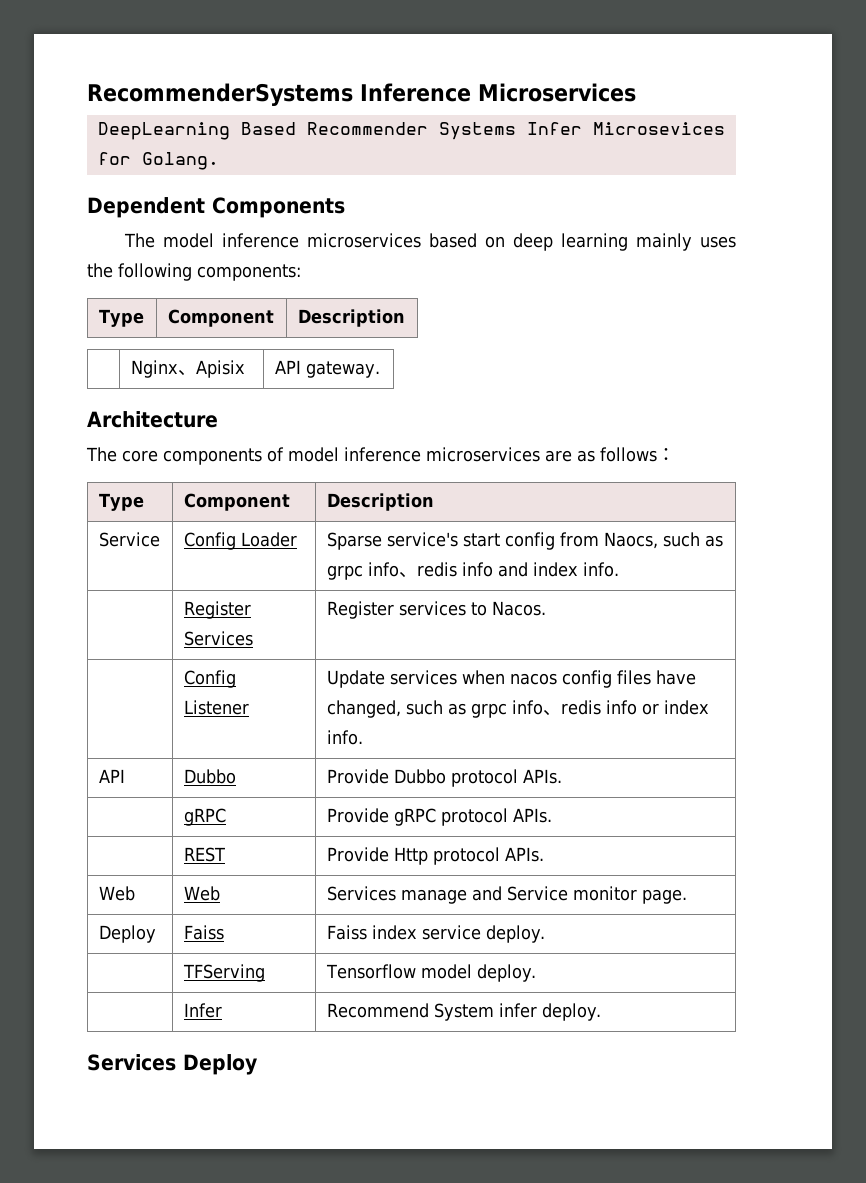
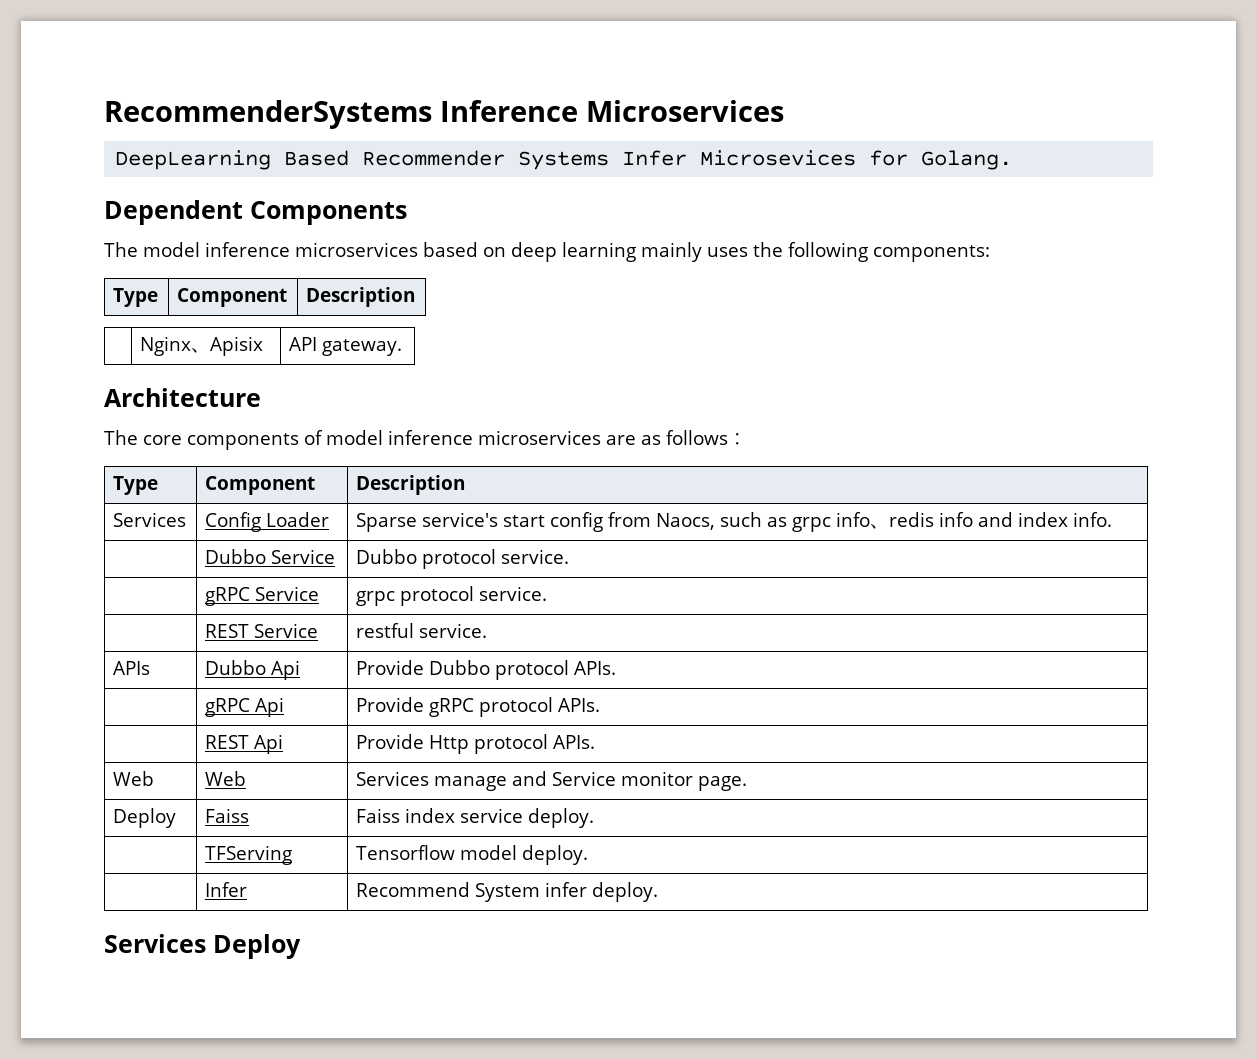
- Service | Config Loader | Sparse service's start config from Naocs, such as grpc info、redis info and index info.
+ Services | Config Loader | Sparse service's start config from Naocs, such as grpc info、redis info and index info.
- | Register Services | Register services to Nacos.
- | Config Listener | Update services when nacos config files have changed, such as grpc info、redis info or index info.
- API | Dubbo | Provide Dubbo protocol APIs.
+ | Dubbo Service | Dubbo protocol service.
+ | gRPC Service | grpc protocol service.
+ | REST Service | restful service.
+ APIs | Dubbo Api | Provide Dubbo protocol APIs.
- | gRPC | Provide gRPC protocol APIs.
+ | gRPC Api | Provide gRPC protocol APIs.
- | REST | Provide Http protocol APIs.
+ | REST Api | Provide Http protocol APIs.

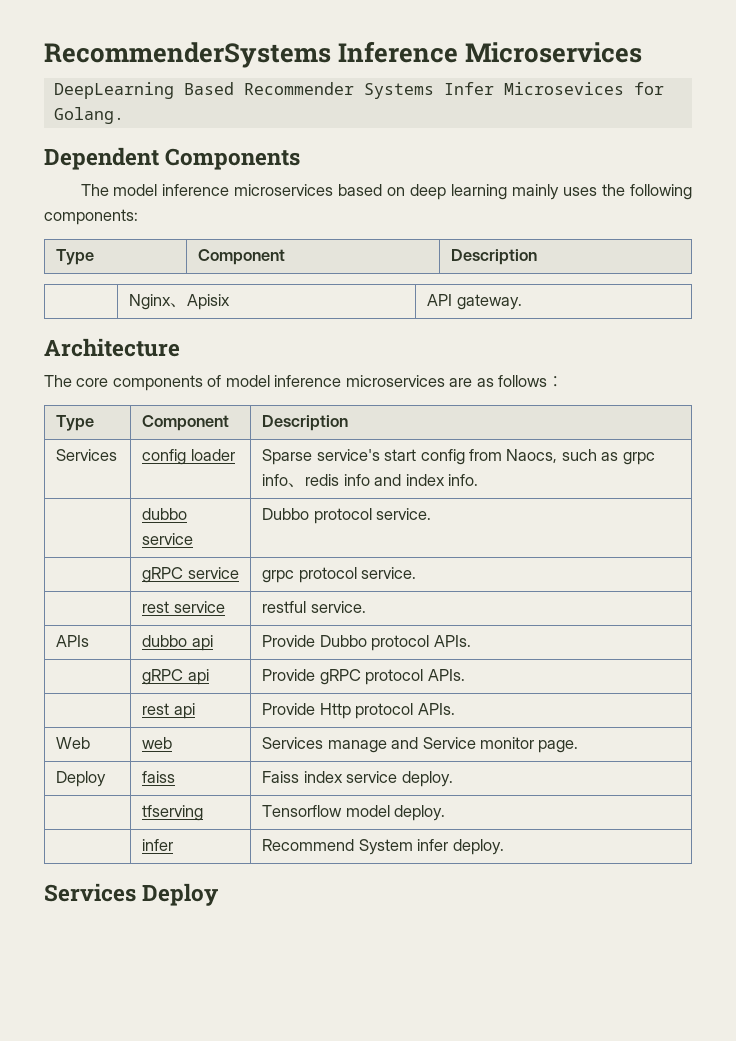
- Services | Config Loader | Sparse service's start config from Naocs, such as grpc info、redis info and index info.
+ Services | config loader | Sparse service's start config from Naocs, such as grpc info、redis info and index info.
- | Dubbo Service | Dubbo protocol service.
+ | dubbo service | Dubbo protocol service.
- | gRPC Service | grpc protocol service.
+ | gRPC service | grpc protocol service.
- | REST Service | restful service.
+ | rest service | restful service.
- APIs | Dubbo Api | Provide Dubbo protocol APIs.
+ APIs | dubbo api | Provide Dubbo protocol APIs.
- | gRPC Api | Provide gRPC protocol APIs.
+ | gRPC api | Provide gRPC protocol APIs.
- | REST Api | Provide Http protocol APIs.
+ | rest api | Provide Http protocol APIs.
- Web | Web | Services manage and Service monitor page.
+ Web | web | Services manage and Service monitor page.
- Deploy | Faiss | Faiss index service deploy.
+ Deploy | faiss | Faiss index service deploy.
- | TFServing | Tensorflow model deploy.
+ | tfserving | Tensorflow model deploy.
- | Infer | Recommend System infer deploy.
+ | infer | Recommend System infer deploy.

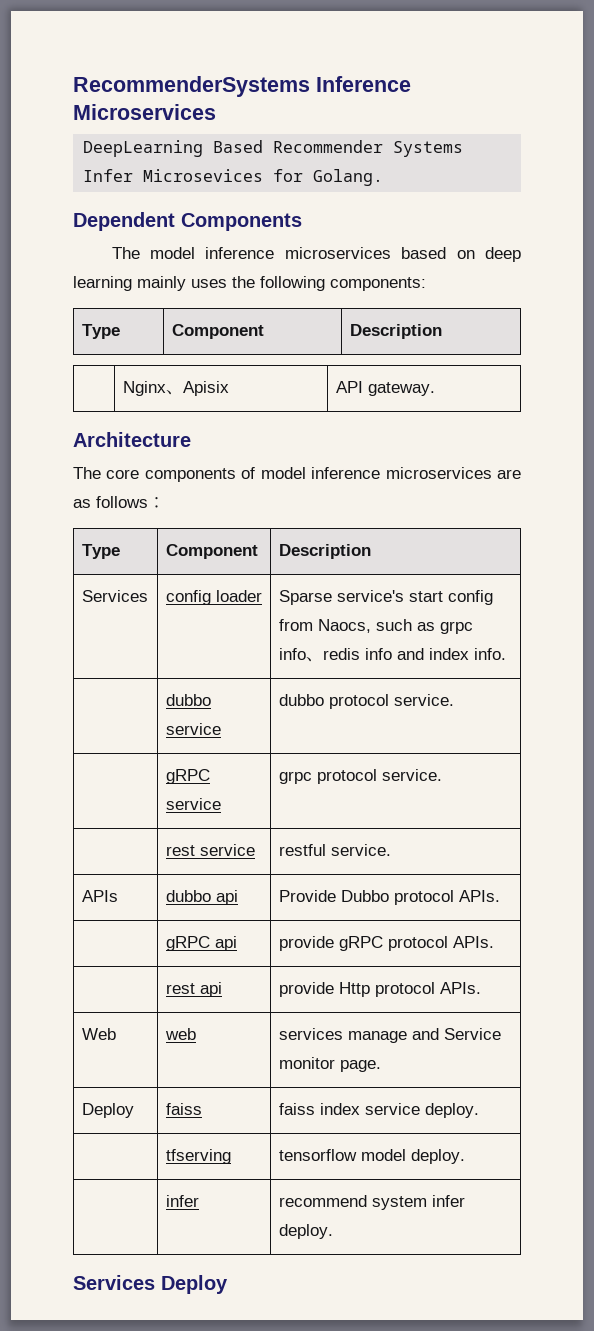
- | dubbo service | Dubbo protocol service.
+ | dubbo service | dubbo protocol service.
- | gRPC api | Provide gRPC protocol APIs.
+ | gRPC api | provide gRPC protocol APIs.
- | rest api | Provide Http protocol APIs.
+ | rest api | provide Http protocol APIs.
- Web | web | Services manage and Service monitor page.
+ Web | web | services manage and Service monitor page.
- Deploy | faiss | Faiss index service deploy.
+ Deploy | faiss | faiss index service deploy.
- | tfserving | Tensorflow model deploy.
+ | tfserving | tensorflow model deploy.
- | infer | Recommend System infer deploy.
+ | infer | recommend system infer deploy.

